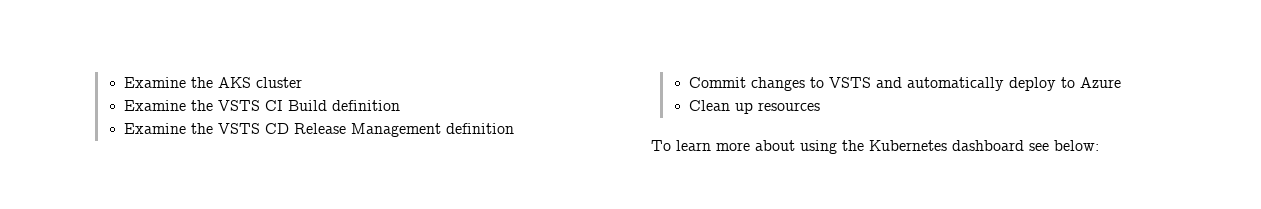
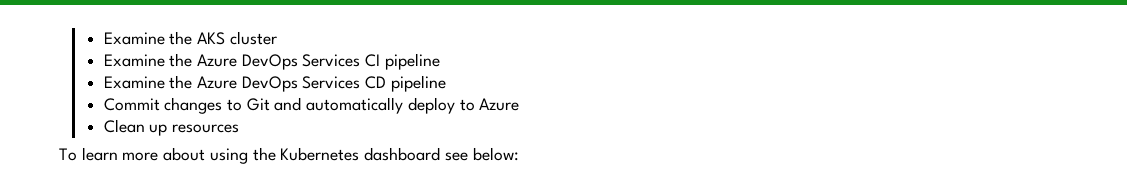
- Examine the VSTS CI Build definition
- Examine the VSTS CD Release Management definition
+ Examine the Azure DevOps Services CI pipeline
+ Examine the Azure DevOps Services CD pipeline
- Commit changes to VSTS and automatically deploy to Azure
+ Commit changes to Git and automatically deploy to Azure

